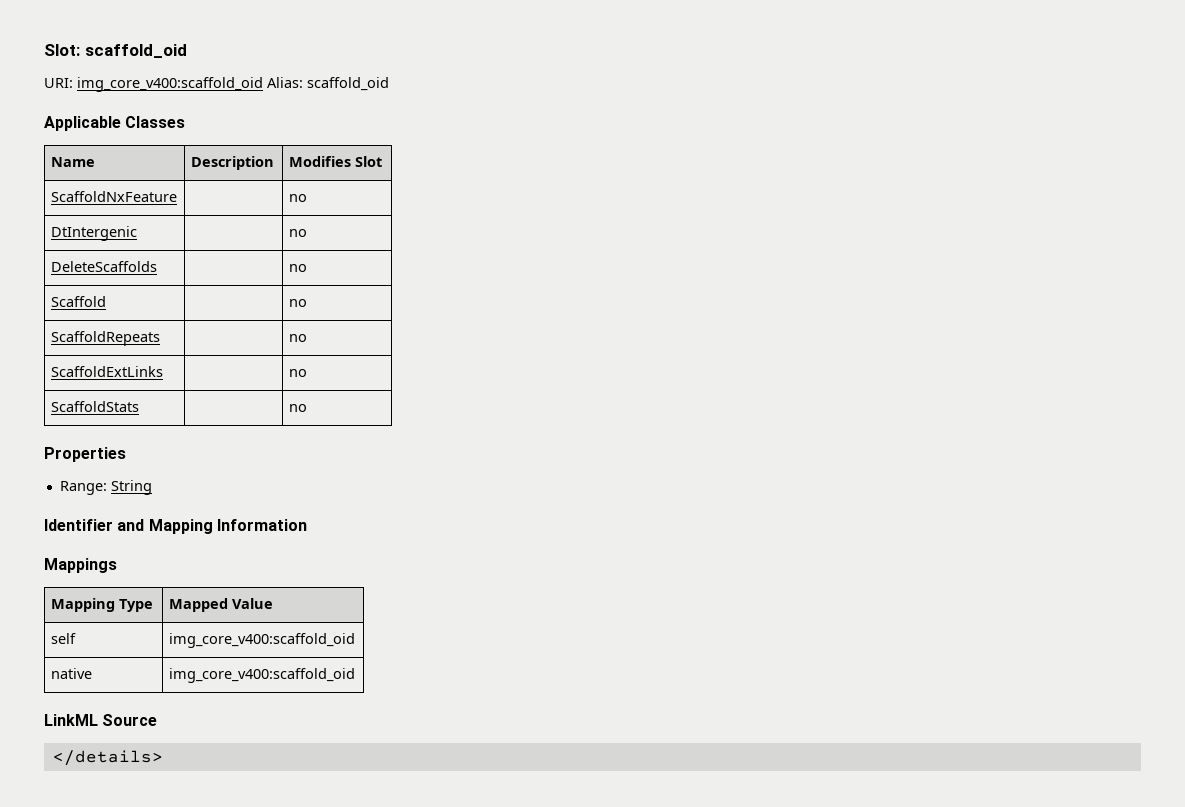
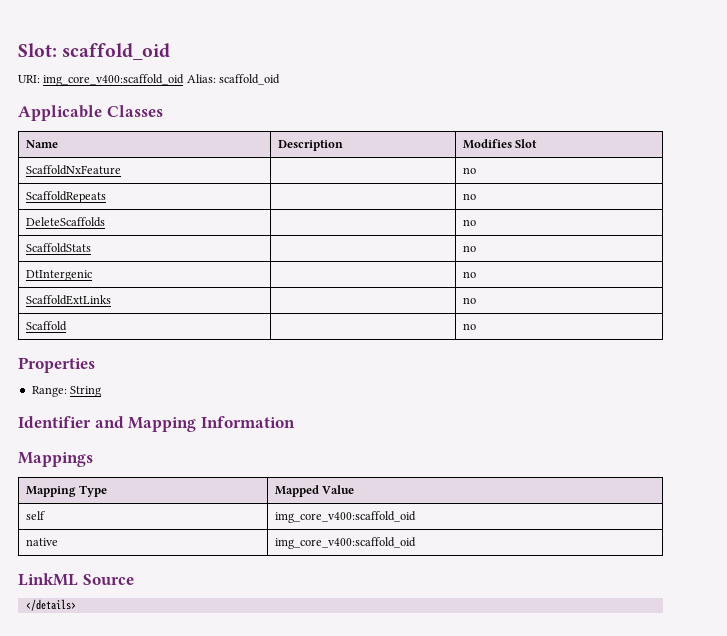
- DtIntergenic | | no
+ ScaffoldRepeats | | no
- Scaffold | | no
- ScaffoldRepeats | | no
+ ScaffoldStats | | no
+ DtIntergenic | | no
- ScaffoldStats | | no
+ Scaffold | | no

